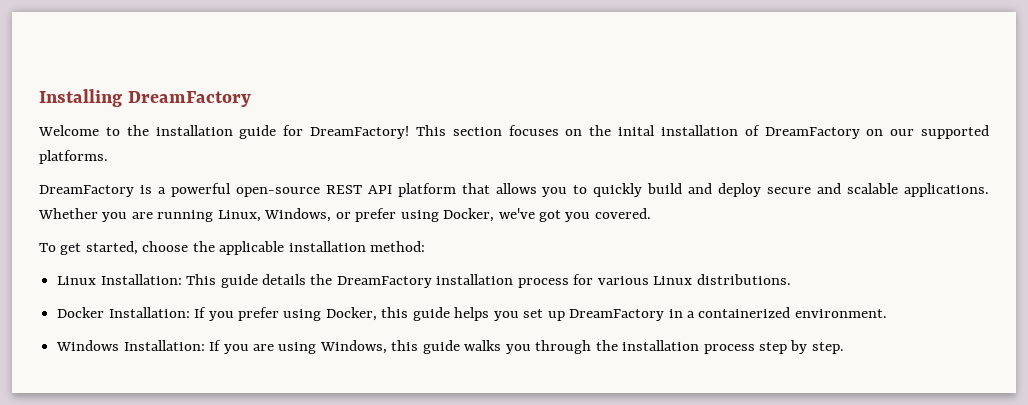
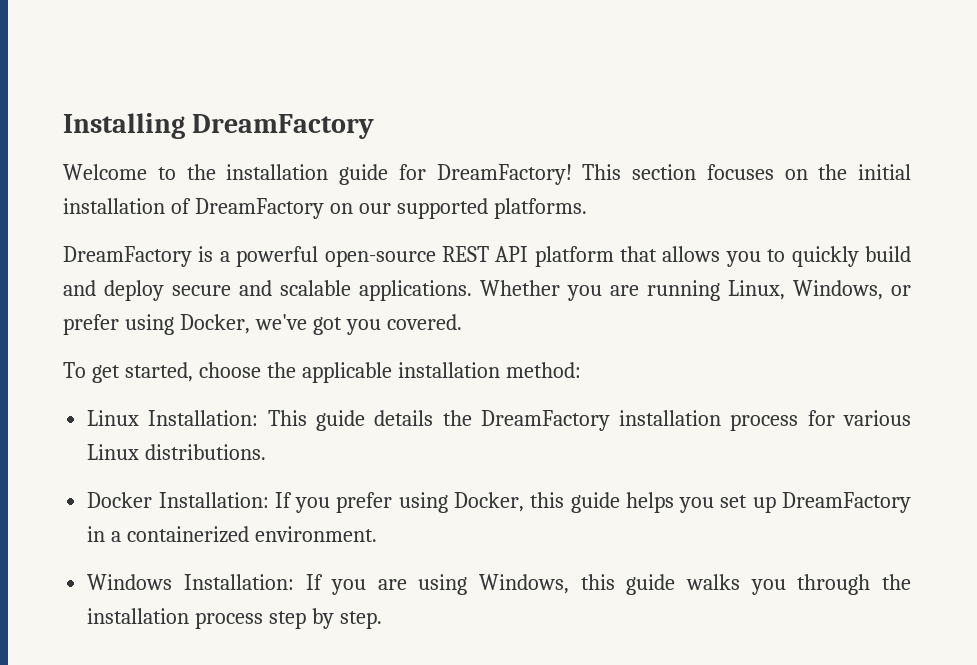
- This section focuses on the inital installation of DreamFactory on our supported platforms.
+ This section focuses on the initial installation of DreamFactory on our supported platforms.

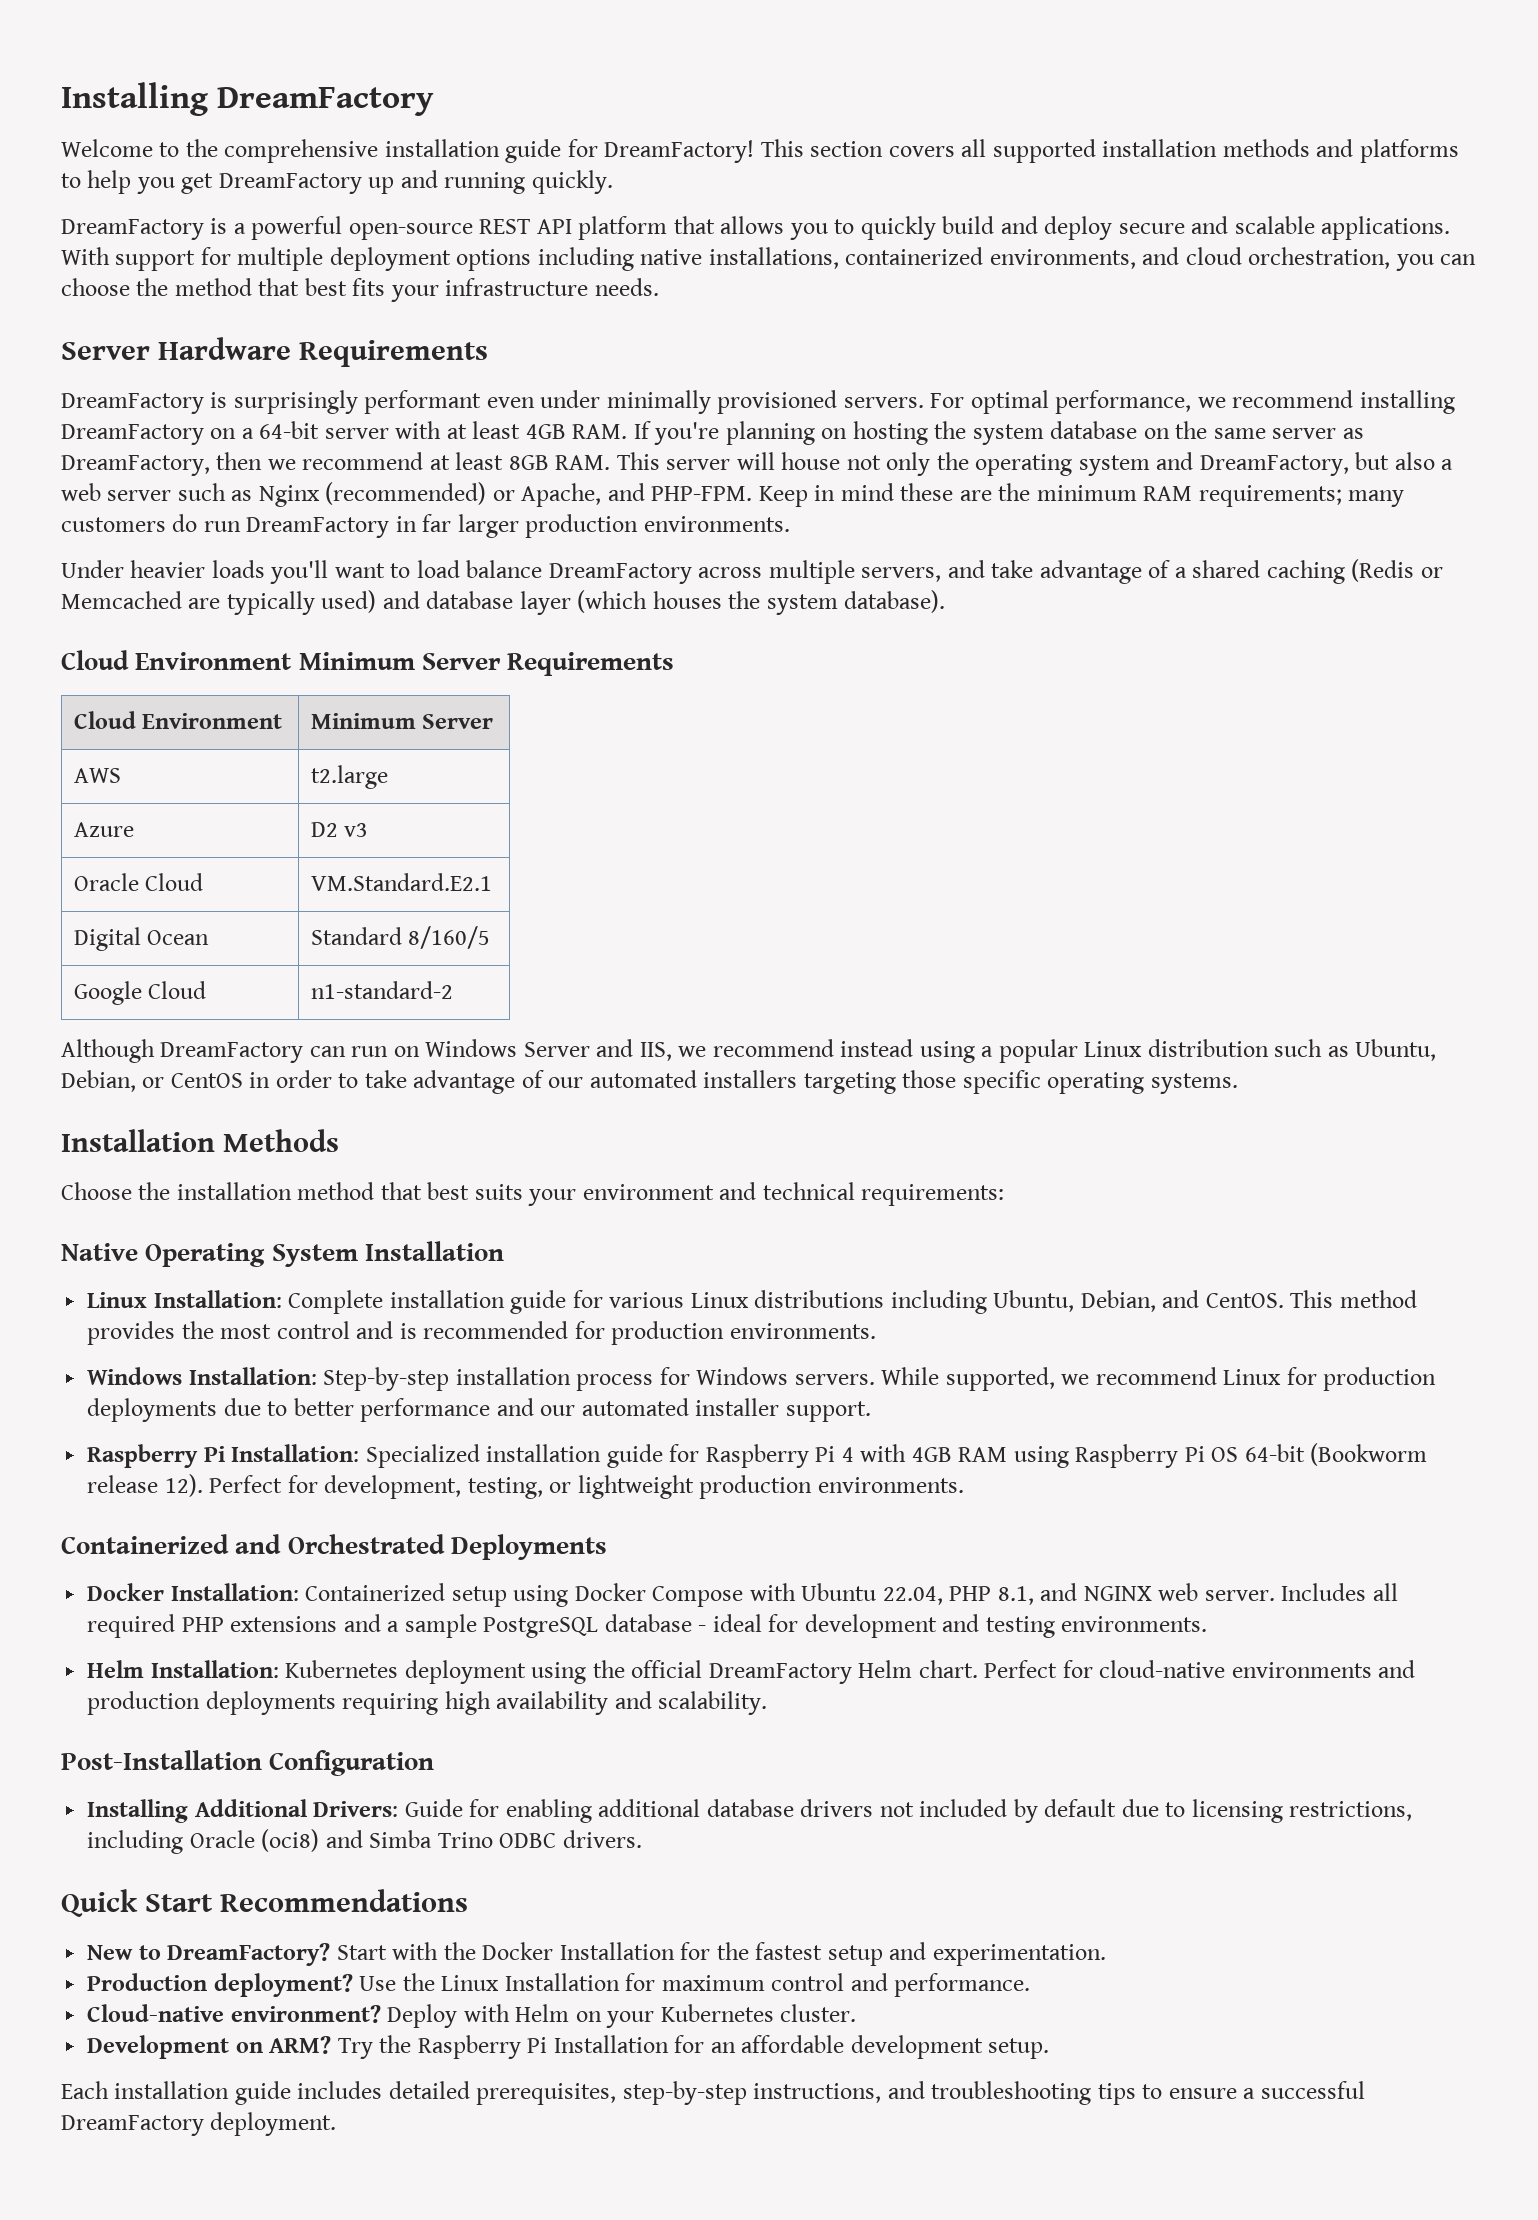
- Welcome to the installation guide for DreamFactory!
+ Welcome to the comprehensive installation guide for DreamFactory!
- This section focuses on the initial installation of DreamFactory on our supported platforms.
+ This section covers all supported installation methods and platforms to help you get DreamFactory up and running quickly.
- Whether you are running Linux, Windows, or prefer using Docker, we've got you covered.
- To get started, choose the applicable installation method:
- Linux Installation: This guide details the DreamFactory installation process for various Linux distributions.
- Docker Installation: If you prefer using Docker, this guide helps you set up DreamFactory in a containerized environment.
- Windows Installation: If you are using Windows, this guide walks you through the installation process step by step.
+ With support for multiple deployment options including native installations, containerized environments, and cloud orchestration, you can choose the method that best fits your infrastructure needs.
+ Server Hardware Requirements
+ DreamFactory is surprisingly performant even under minimally provisioned servers. For optimal performance, we recommend installing DreamFactory on a 64-bit server with at least 4GB RAM. If you're planning on hosting the system database on the same server as DreamFactory, then we recommend at least 8GB RAM. This server will house not only the operating system and DreamFactory, but also a web server such as Nginx (recommended) or Apache, and PHP-FPM. Keep in mind these are the minimum RAM requirements; many customers do run DreamFactory in far larger production environments.
+ Under heavier loads you'll want to load balance DreamFactory across multiple servers, and take advantage of a shared caching (Redis or Memcached are typically used) and database layer (which houses the system database).
+ Cloud Environment Minimum Server Requirements
+ Cloud Environment | Minimum Server
+ AWS | t2.large
+ Azure | D2 v3
+ Oracle Cloud | VM.Standard.E2.1
+ Digital Ocean | Standard 8/160/5
+ Google Cloud | n1-standard-2
+ Although DreamFactory can run on Windows Server and IIS, we recommend instead using a popular Linux distribution such as Ubuntu, Debian, or CentOS in order to take advantage of our automated installers targeting those specific operating systems.
+ Installation Methods
+ Choose the installation method that best suits your environment and technical requirements:
+ Native Operating System Installation
+ Linux Installation: Complete installation guide for various Linux distributions including Ubuntu, Debian, and CentOS. This method provides the most control and is recommended for production environments.
+ Windows Installation: Step-by-step installation process for Windows servers. While supported, we recommend Linux for production deployments due to better performance and our automated installer support.
+ Raspberry Pi Installation: Specialized installation guide for Raspberry Pi 4 with 4GB RAM using Raspberry Pi OS 64-bit (Bookworm release 12). Perfect for development, testing, or lightweight production environments.
+ Containerized and Orchestrated Deployments
+ Docker Installation: Containerized setup using Docker Compose with Ubuntu 22.04, PHP 8.1, and NGINX web server. Includes all required PHP extensions and a sample PostgreSQL database - ideal for development and testing environments.
+ Helm Installation: Kubernetes deployment using the official DreamFactory Helm chart. Perfect for cloud-native environments and production deployments requiring high availability and scalability.
+ Post-Installation Configuration
+ Installing Additional Drivers: Guide for enabling additional database drivers not included by default due to licensing restrictions, including Oracle (oci8) and Simba Trino ODBC drivers.
+ Quick Start Recommendations
+ New to DreamFactory? Start with the Docker Installation for the fastest setup and experimentation.
+ Production deployment? Use the Linux Installation for maximum control and performance.
+ Cloud-native environment? Deploy with Helm on your Kubernetes cluster.
+ Development on ARM? Try the Raspberry Pi Installation for an affordable development setup.
+ Each installation guide includes detailed prerequisites, step-by-step instructions, and troubleshooting tips to ensure a successful DreamFactory deployment.

